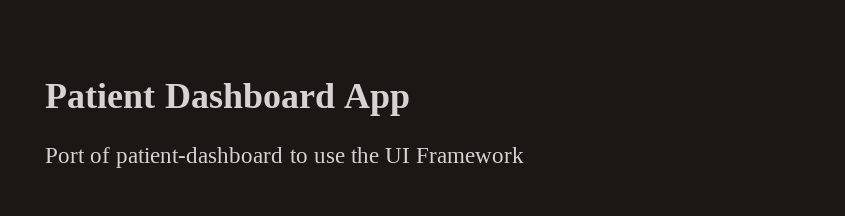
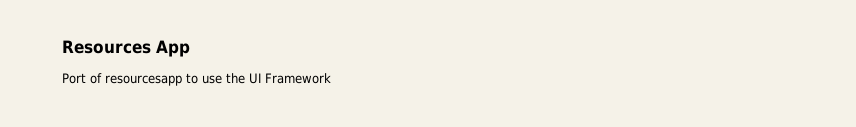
- Patient Dashboard App
+ Resources App
- Port of patient-dashboard to use the UI Framework
+ Port of resourcesapp to use the UI Framework

